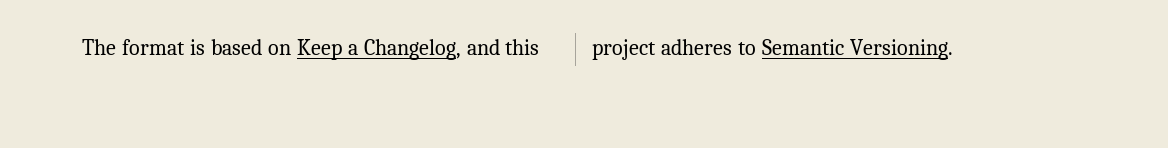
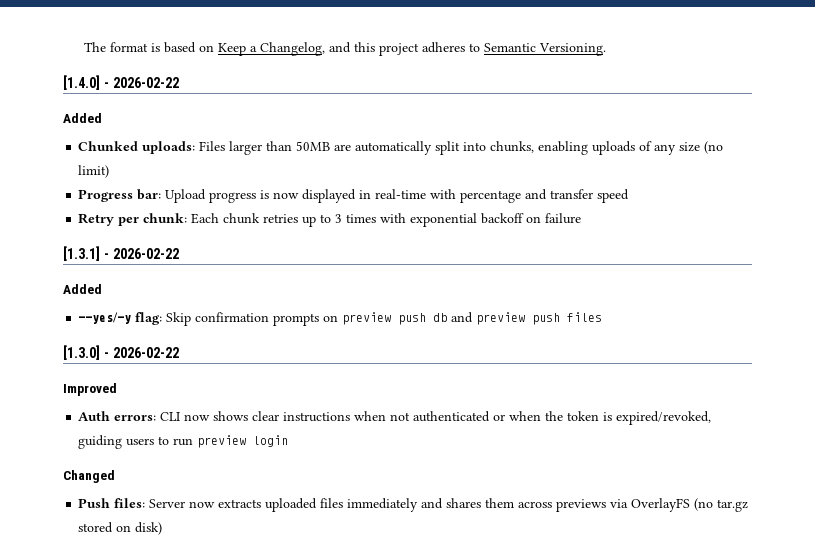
+ [1.4.0] - 2026-02-22
+ Added
+ Chunked uploads: Files larger than 50MB are automatically split into chunks, enabling uploads of any size (no limit)
+ Progress bar: Upload progress is now displayed in real-time with percentage and transfer speed
+ Retry per chunk: Each chunk retries up to 3 times with exponential backoff on failure
+ [1.3.1] - 2026-02-22
+ Added
+ --yes/-y flag: Skip confirmation prompts on preview push db and preview push files
+ [1.3.0] - 2026-02-22
+ Improved
+ Auth errors: CLI now shows clear instructions when not authenticated or when the token is expired/revoked, guiding users to run preview login
+ Changed
+ Push files: Server now extracts uploaded files immediately and shares them across previews via OverlayFS (no tar.gz stored on disk)

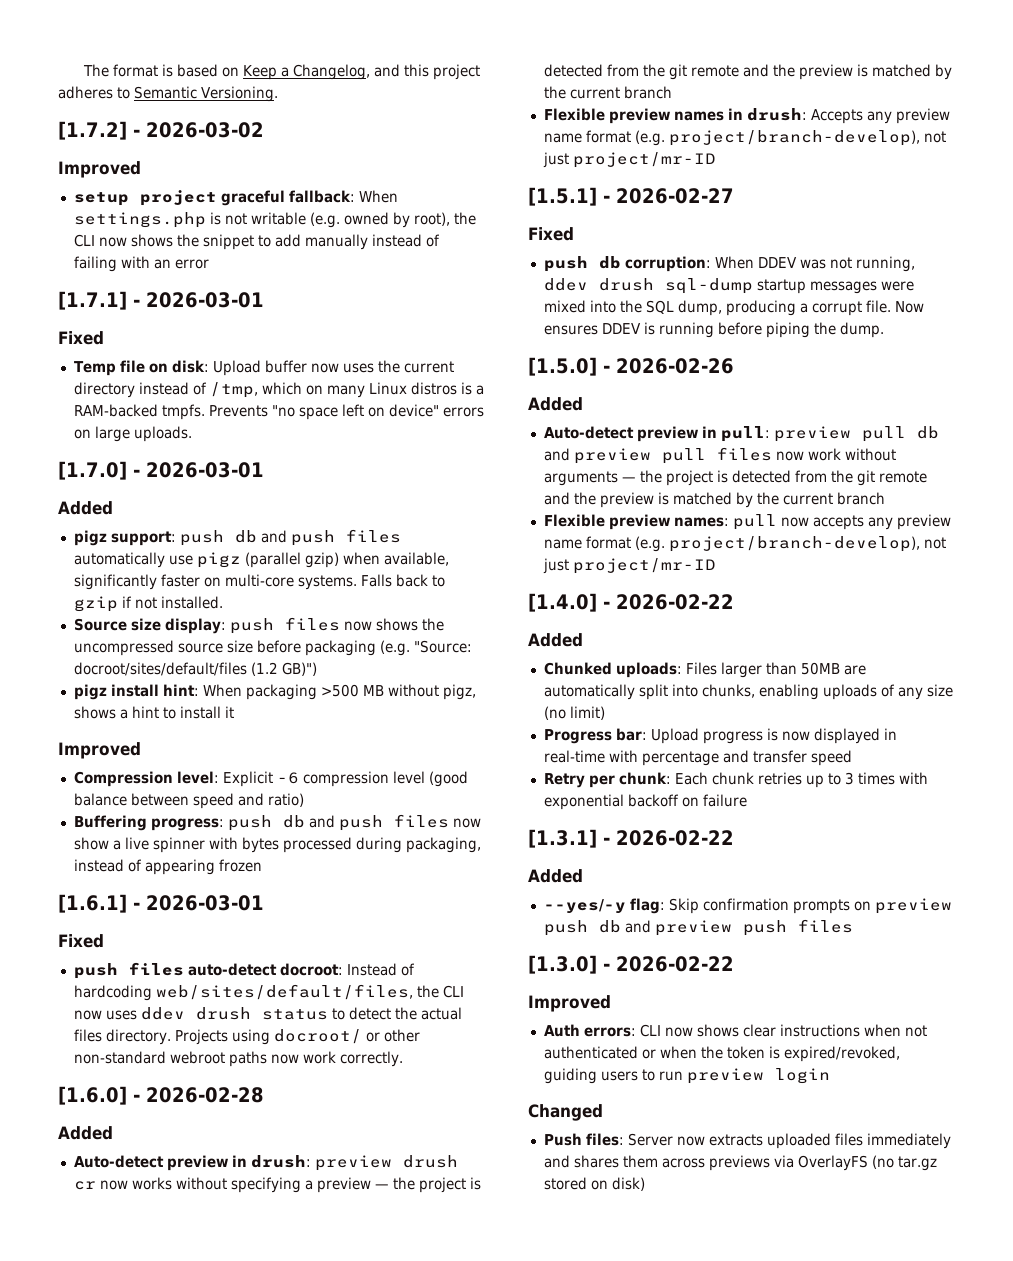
+ [1.7.2] - 2026-03-02
+ Improved
+ setup project graceful fallback: When settings.php is not writable (e.g. owned by root), the CLI now shows the snippet to add manually instead of failing with an error
+ [1.7.1] - 2026-03-01
+ Fixed
+ Temp file on disk: Upload buffer now uses the current directory instead of /tmp, which on many Linux distros is a RAM-backed tmpfs. Prevents "no space left on device" errors on large uploads.
+ [1.7.0] - 2026-03-01
+ Added
+ pigz support: push db and push files automatically use pigz (parallel gzip) when available, significantly faster on multi-core systems. Falls back to gzip if not installed.
+ Source size display: push files now shows the uncompressed source size before packaging (e.g. "Source: docroot/sites/default/files (1.2 GB)")
+ pigz install hint: When packaging >500 MB without pigz, shows a hint to install it
+ Improved
+ Compression level: Explicit -6 compression level (good balance between speed and ratio)
+ Buffering progress: push db and push files now show a live spinner with bytes processed during packaging, instead of appearing frozen
+ [1.6.1] - 2026-03-01
+ Fixed
+ push files auto-detect docroot: Instead of hardcoding web/sites/default/files, the CLI now uses ddev drush status to detect the actual files directory. Projects using docroot/ or other non-standard webroot paths now work correctly.
+ [1.6.0] - 2026-02-28
+ Added
+ Auto-detect preview in drush: preview drush cr now works without specifying a preview — the project is detected from the git remote and the preview is matched by the current branch
+ Flexible preview names in drush: Accepts any preview name format (e.g. project/branch-develop), not just project/mr-ID
+ [1.5.1] - 2026-02-27
+ Fixed
+ push db corruption: When DDEV was not running, ddev drush sql-dump startup messages were mixed into the SQL dump, producing a corrupt file. Now ensures DDEV is running before piping the dump.
+ [1.5.0] - 2026-02-26
+ Added
+ Auto-detect preview in pull: preview pull db and preview pull files now work without arguments — the project is detected from the git remote and the preview is matched by the current branch
+ Flexible preview names: pull now accepts any preview name format (e.g. project/branch-develop), not just project/mr-ID

